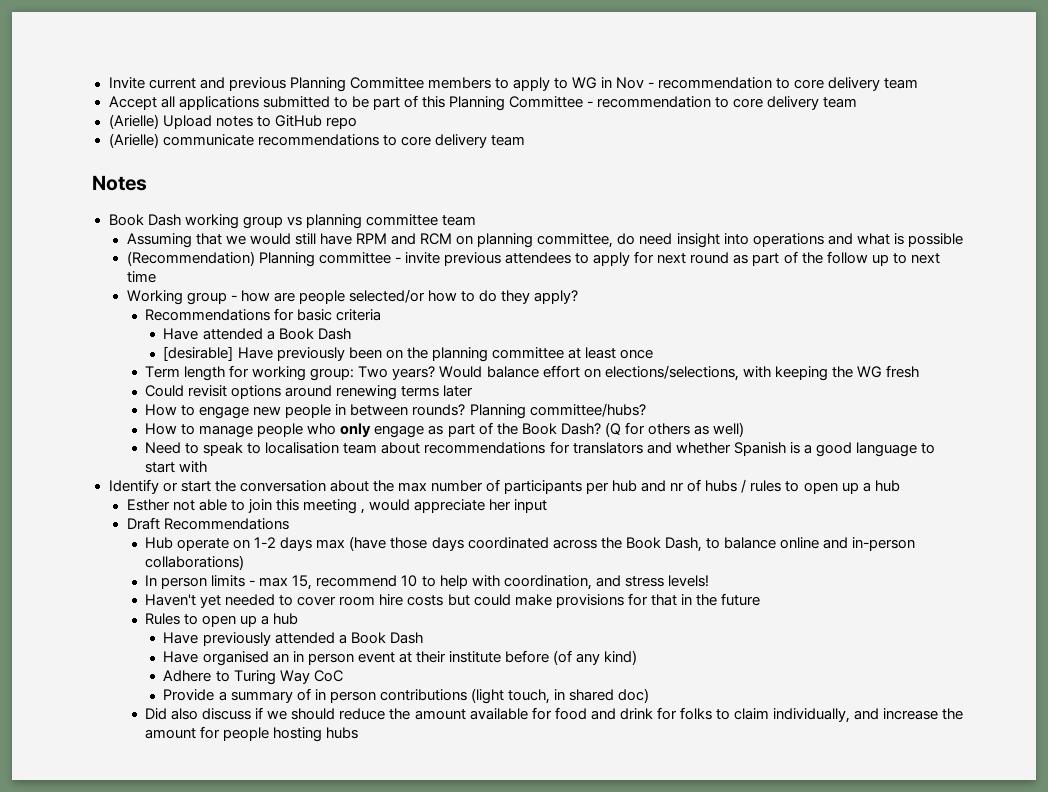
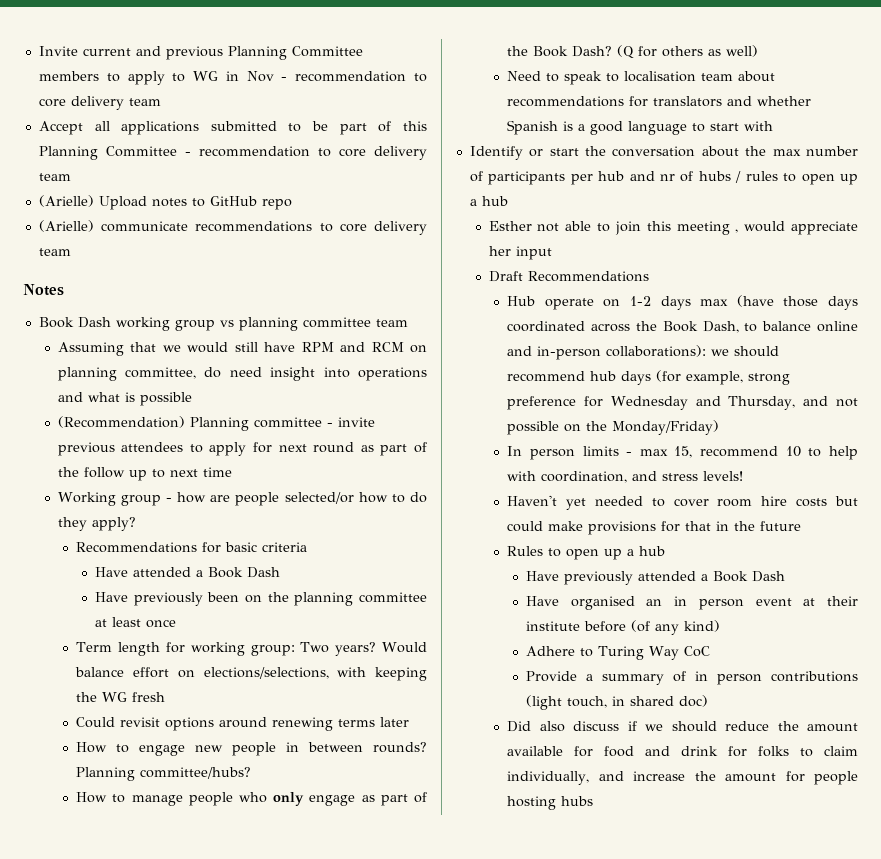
- [desirable] Have previously been on the planning committee at least once
+ Have previously been on the planning committee at least once
- Hub operate on 1-2 days max (have those days coordinated across the Book Dash, to balance online and in-person collaborations)
+ Hub operate on 1-2 days max (have those days coordinated across the Book Dash, to balance online and in-person collaborations): we should recommend hub days (for example, strong preference for Wednesday and Thursday, and not possible on the Monday/Friday)

